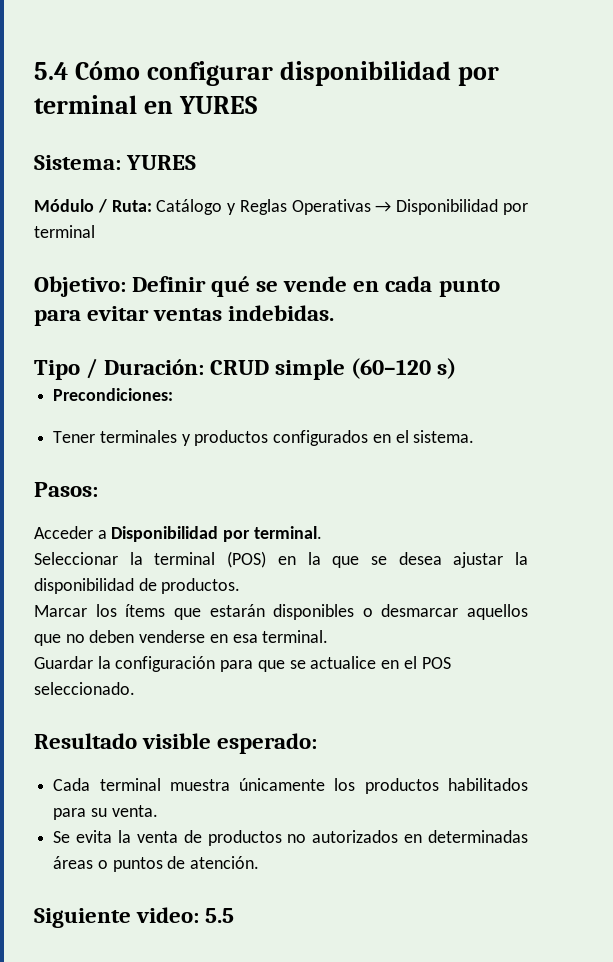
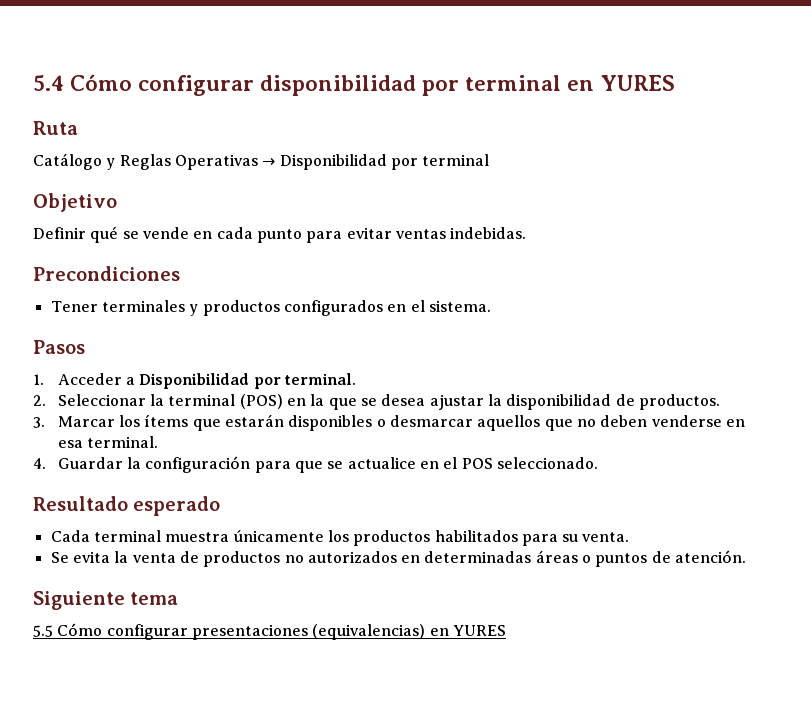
- Sistema: YURES
- Módulo / Ruta: Catálogo y Reglas Operativas → Disponibilidad por terminal
+ Ruta
+ Catálogo y Reglas Operativas → Disponibilidad por terminal
- Objetivo: Definir qué se vende en cada punto para evitar ventas indebidas.
+ Objetivo
+ Definir qué se vende en cada punto para evitar ventas indebidas.
- Tipo / Duración: CRUD simple (60–120 s)
- Precondiciones:
+ Precondiciones
- Pasos:
- Acceder a Disponibilidad por terminal.
+ Pasos
+ 1. Acceder a Disponibilidad por terminal.
- Seleccionar la terminal (POS) en la que se desea ajustar la disponibilidad de productos.
+ 2. Seleccionar la terminal (POS) en la que se desea ajustar la disponibilidad de productos.
- Marcar los ítems que estarán disponibles o desmarcar aquellos que no deben venderse en esa terminal.
+ 3. Marcar los ítems que estarán disponibles o desmarcar aquellos que no deben venderse en esa terminal.
- Guardar la configuración para que se actualice en el POS seleccionado.
+ 4. Guardar la configuración para que se actualice en el POS seleccionado.
- Resultado visible esperado:
+ Resultado esperado
- Siguiente video: 5.5
+ Siguiente tema
+ 5.5 Cómo configurar presentaciones (equivalencias) en YURES

